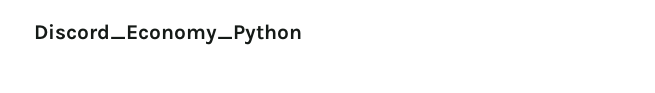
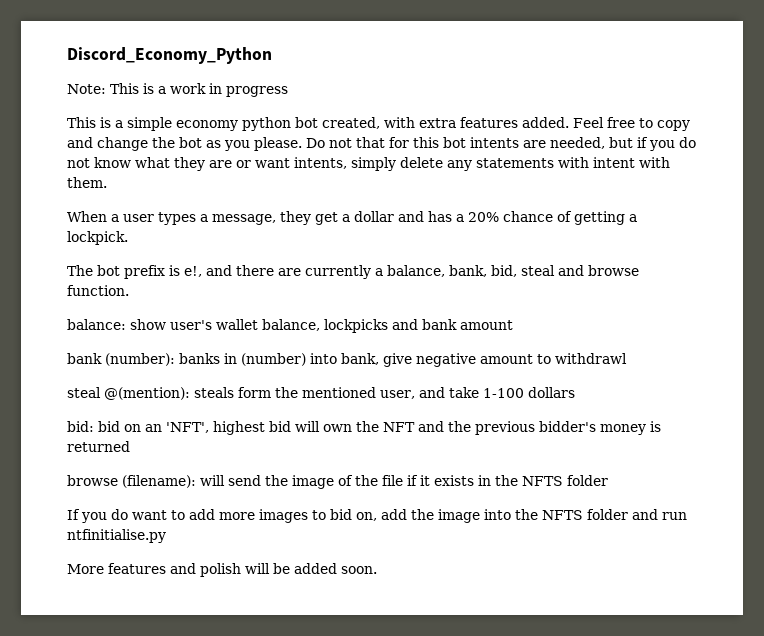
+ Note: This is a work in progress
+ This is a simple economy python bot created, with extra features added. Feel free to copy and change the bot as you please. Do not that for this bot intents are needed, but if you do not know what they are or want intents, simply delete any statements with intent with them.
+ When a user types a message, they get a dollar and has a 20% chance of getting a lockpick.
+ The bot prefix is e!, and there are currently a balance, bank, bid, steal and browse function.
+ balance: show user's wallet balance, lockpicks and bank amount
+ bank (number): banks in (number) into bank, give negative amount to withdrawl
+ steal @(mention): steals form the mentioned user, and take 1-100 dollars
+ bid: bid on an 'NFT', highest bid will own the NFT and the previous bidder's money is returned
+ browse (filename): will send the image of the file if it exists in the NFTS folder
+ If you do want to add more images to bid on, add the image into the NFTS folder and run ntfinitialise.py
+ More features and polish will be added soon.

